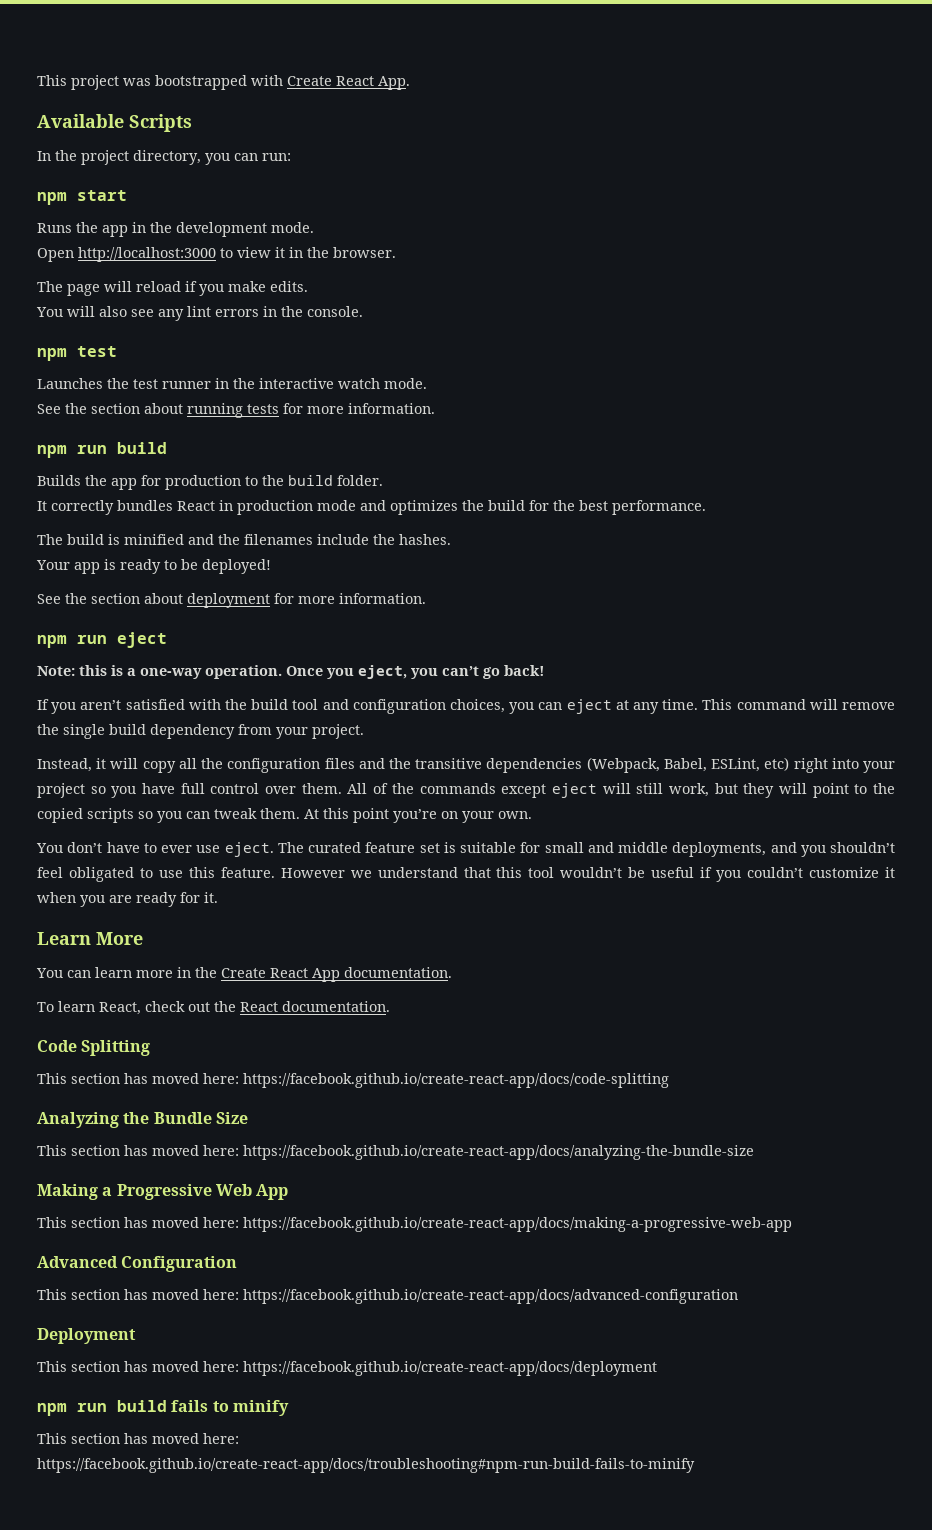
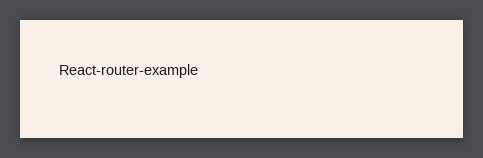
- This project was bootstrapped with Create React App.
- Available Scripts
- In the project directory, you can run:
- npm start
- Runs the app in the development mode.
- Open http://localhost:3000 to view it in the browser.
- The page will reload if you make edits.
- You will also see any lint errors in the console.
- npm test
- Launches the test runner in the interactive watch mode.
- See the section about running tests for more information.
- npm run build
- Builds the app for production to the build folder.
- It correctly bundles React in production mode and optimizes the build for the best performance.
- The build is minified and the filenames include the hashes.
- Your app is ready to be deployed!
- See the section about deployment for more information.
- npm run eject
- Note: this is a one-way operation. Once you eject, you can’t go back!
- If you aren’t satisfied with the build tool and configuration choices, you can eject at any time. This command will remove the single build dependency from your project.
- Instead, it will copy all the configuration files and the transitive dependencies (Webpack, Babel, ESLint, etc) right into your project so you have full control over them. All of the commands except eject will still work, but they will point to the copied scripts so you can tweak them. At this point you’re on your own.
- You don’t have to ever use eject. The curated feature set is suitable for small and middle deployments, and you shouldn’t feel obligated to use this feature. However we understand that this tool wouldn’t be useful if you couldn’t customize it when you are ready for it.
- Learn More
- You can learn more in the Create React App documentation.
- To learn React, check out the React documentation.
- Code Splitting
- This section has moved here: https://facebook.github.io/create-react-app/docs/code-splitting
- Analyzing the Bundle Size
- This section has moved here: https://facebook.github.io/create-react-app/docs/analyzing-the-bundle-size
- Making a Progressive Web App
- This section has moved here: https://facebook.github.io/create-react-app/docs/making-a-progressive-web-app
- Advanced Configuration
- This section has moved here: https://facebook.github.io/create-react-app/docs/advanced-configuration
- Deployment
- This section has moved here: https://facebook.github.io/create-react-app/docs/deployment
- npm run build fails to minify
- This section has moved here: https://facebook.github.io/create-react-app/docs/troubleshooting#npm-run-build-fails-to-minify
+ React-router-example

